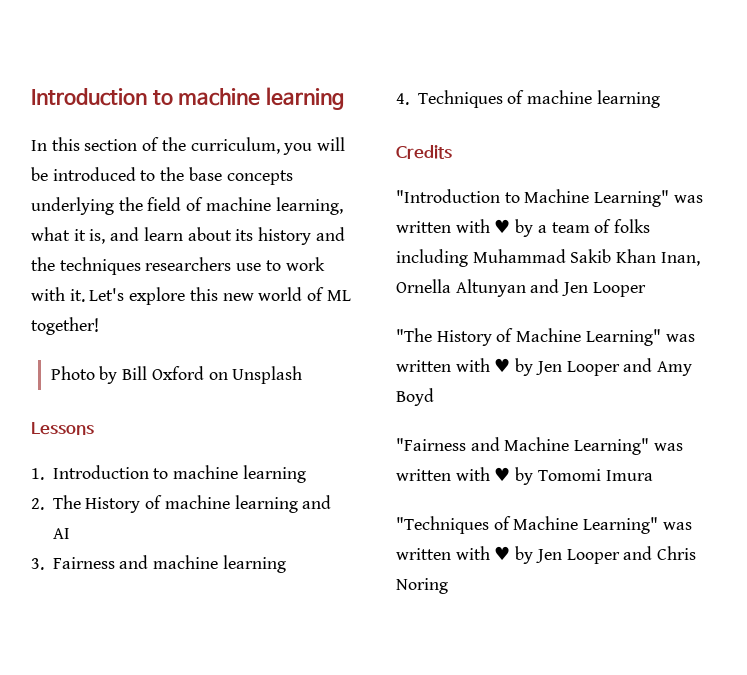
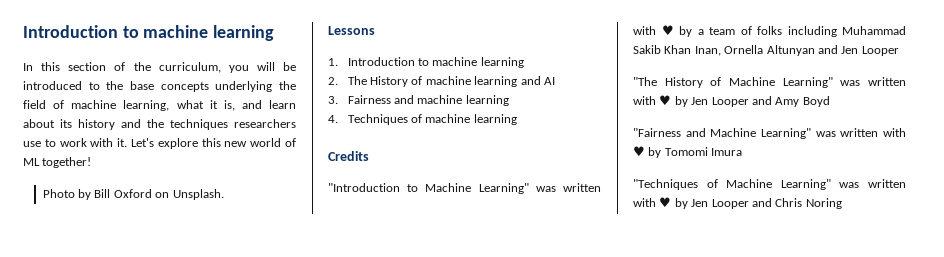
- Photo by Bill Oxford on Unsplash
+ Photo by Bill Oxford on Unsplash.

